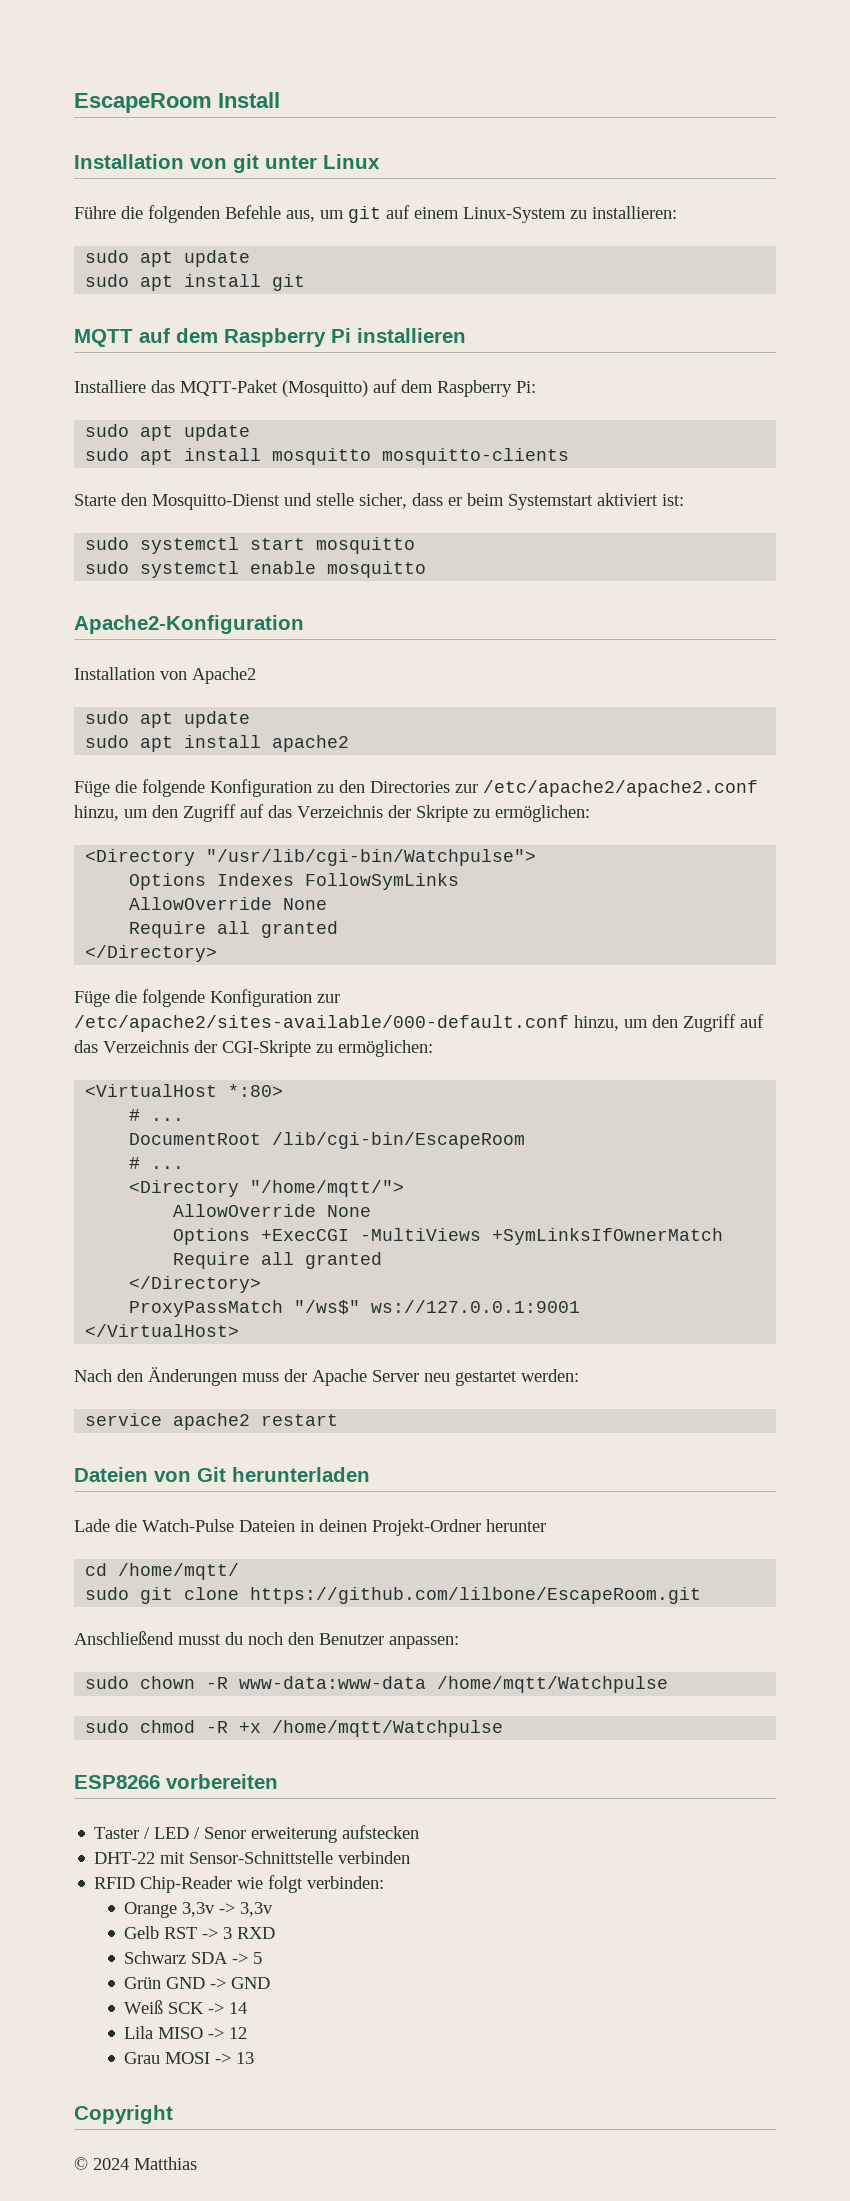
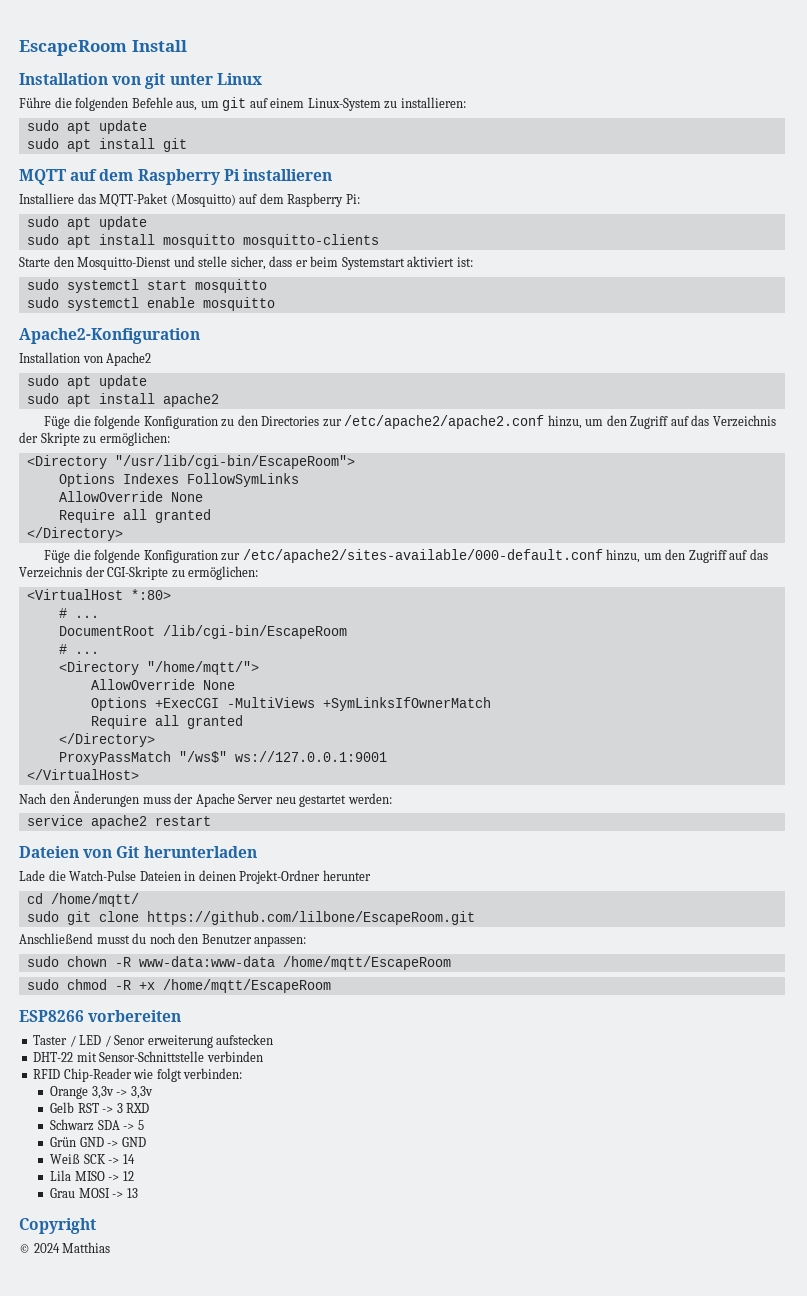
- <Directory "/usr/lib/cgi-bin/Watchpulse">
+ <Directory "/usr/lib/cgi-bin/EscapeRoom">
- sudo chown -R www-data:www-data /home/mqtt/Watchpulse
+ sudo chown -R www-data:www-data /home/mqtt/EscapeRoom
- sudo chmod -R +x /home/mqtt/Watchpulse
+ sudo chmod -R +x /home/mqtt/EscapeRoom

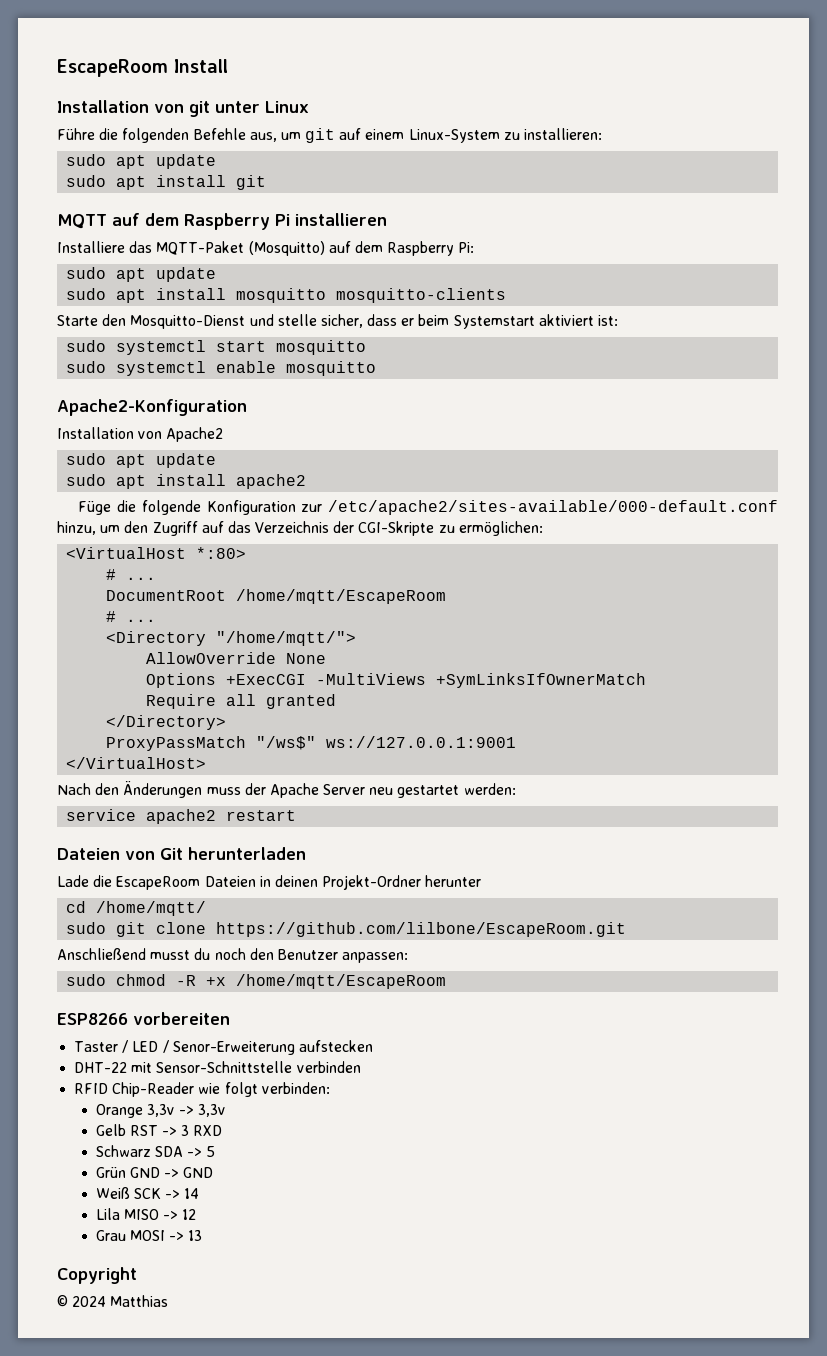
- Füge die folgende Konfiguration zu den Directories zur /etc/apache2/apache2.conf hinzu, um den Zugriff auf das Verzeichnis der Skripte zu ermöglichen:
- <Directory "/usr/lib/cgi-bin/EscapeRoom">
- Options Indexes FollowSymLinks
- AllowOverride None
- Require all granted
- </Directory>
- DocumentRoot /lib/cgi-bin/EscapeRoom
+ DocumentRoot /home/mqtt/EscapeRoom
- Lade die Watch-Pulse Dateien in deinen Projekt-Ordner herunter
+ Lade die EscapeRoom Dateien in deinen Projekt-Ordner herunter
- sudo chown -R www-data:www-data /home/mqtt/EscapeRoom
- Taster / LED / Senor erweiterung aufstecken
+ Taster / LED / Senor-Erweiterung aufstecken

